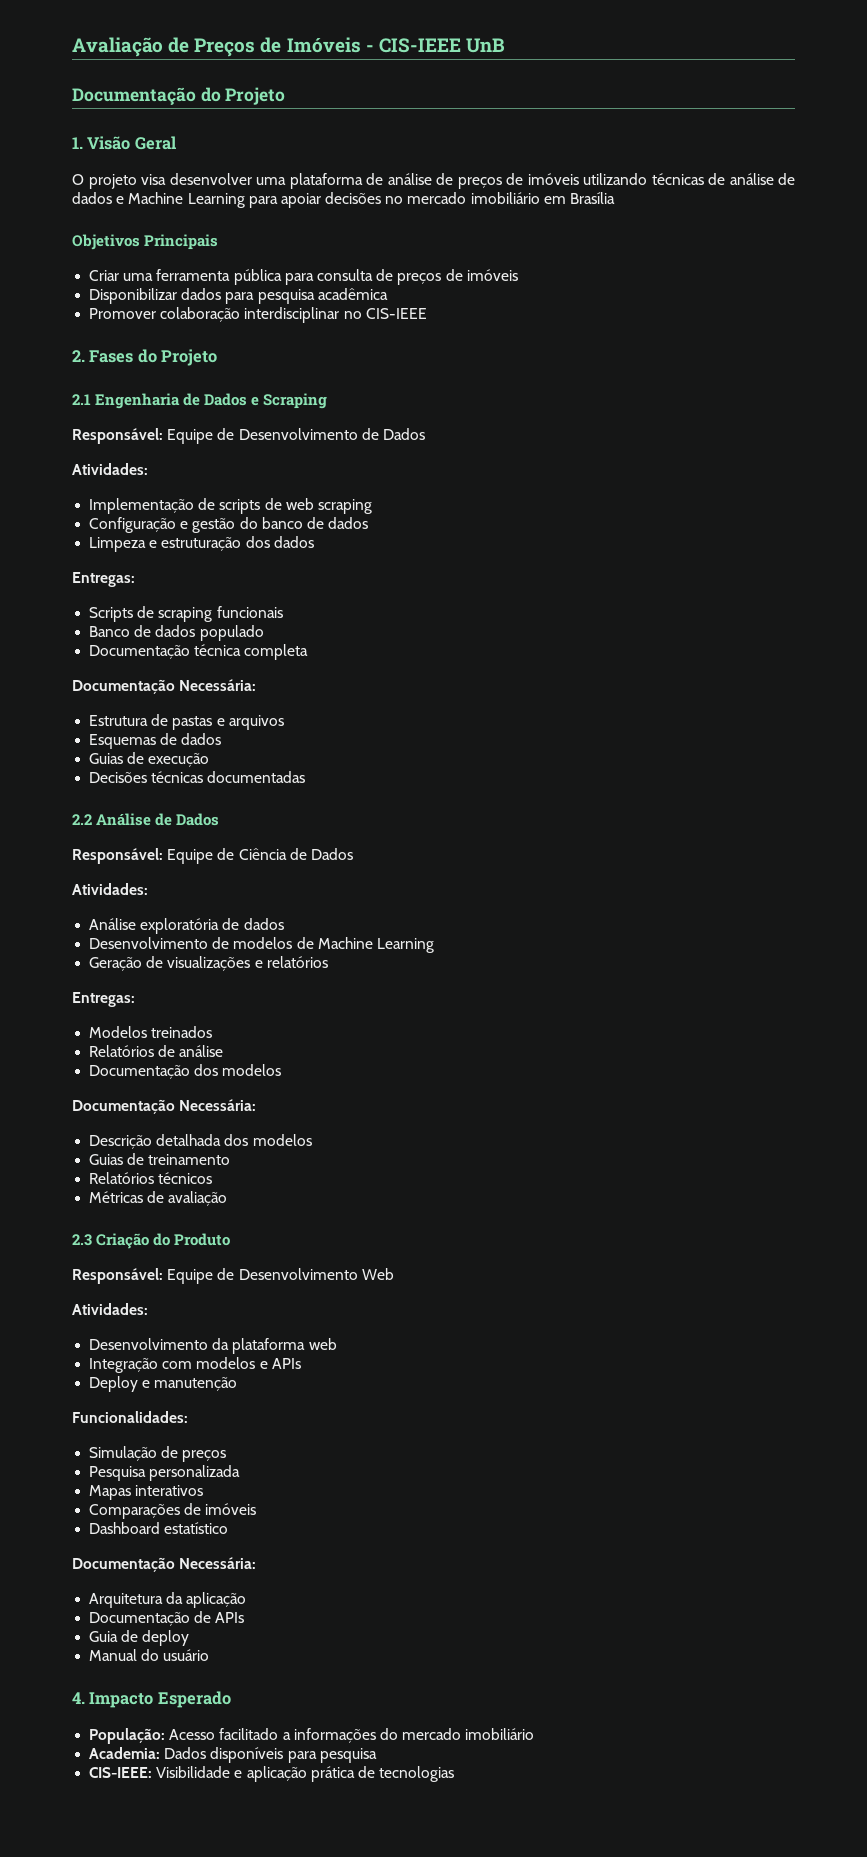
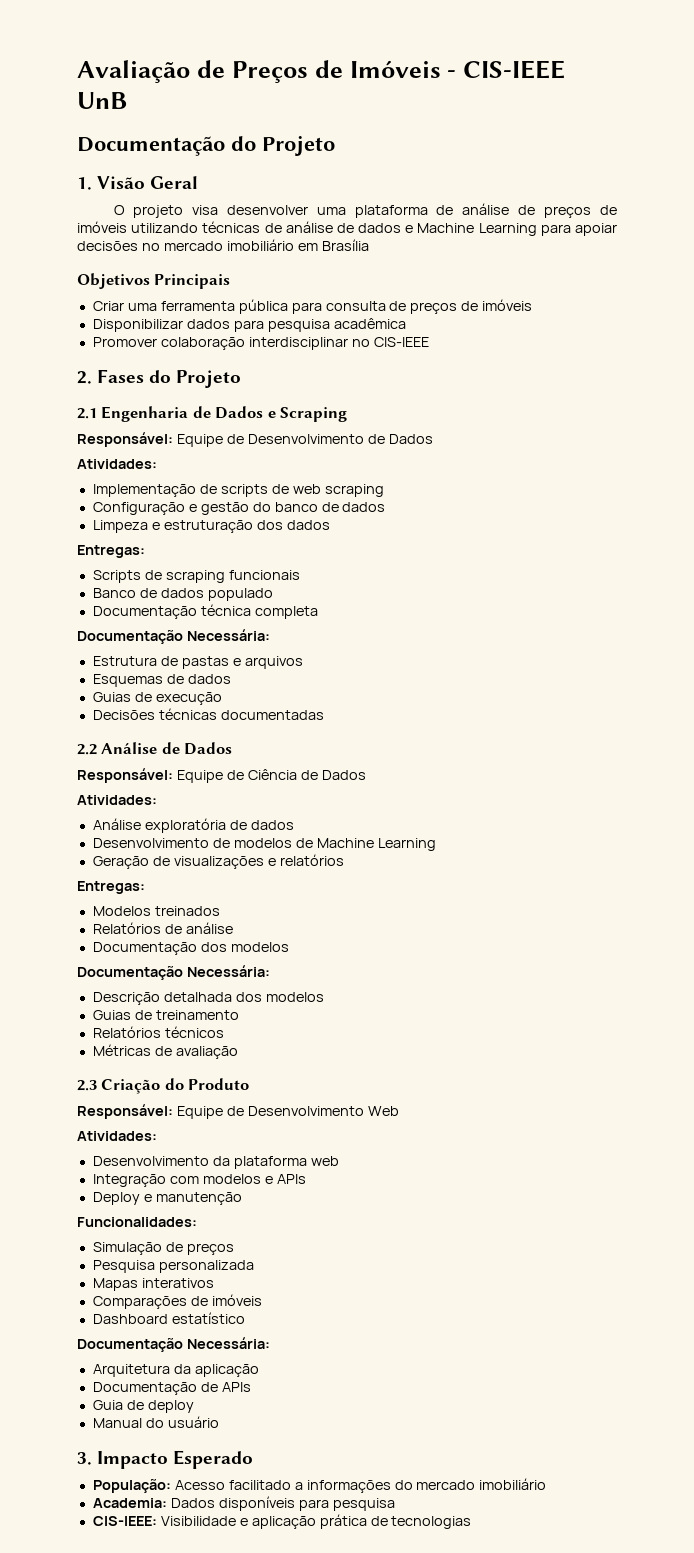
- 4. Impacto Esperado
+ 3. Impacto Esperado

